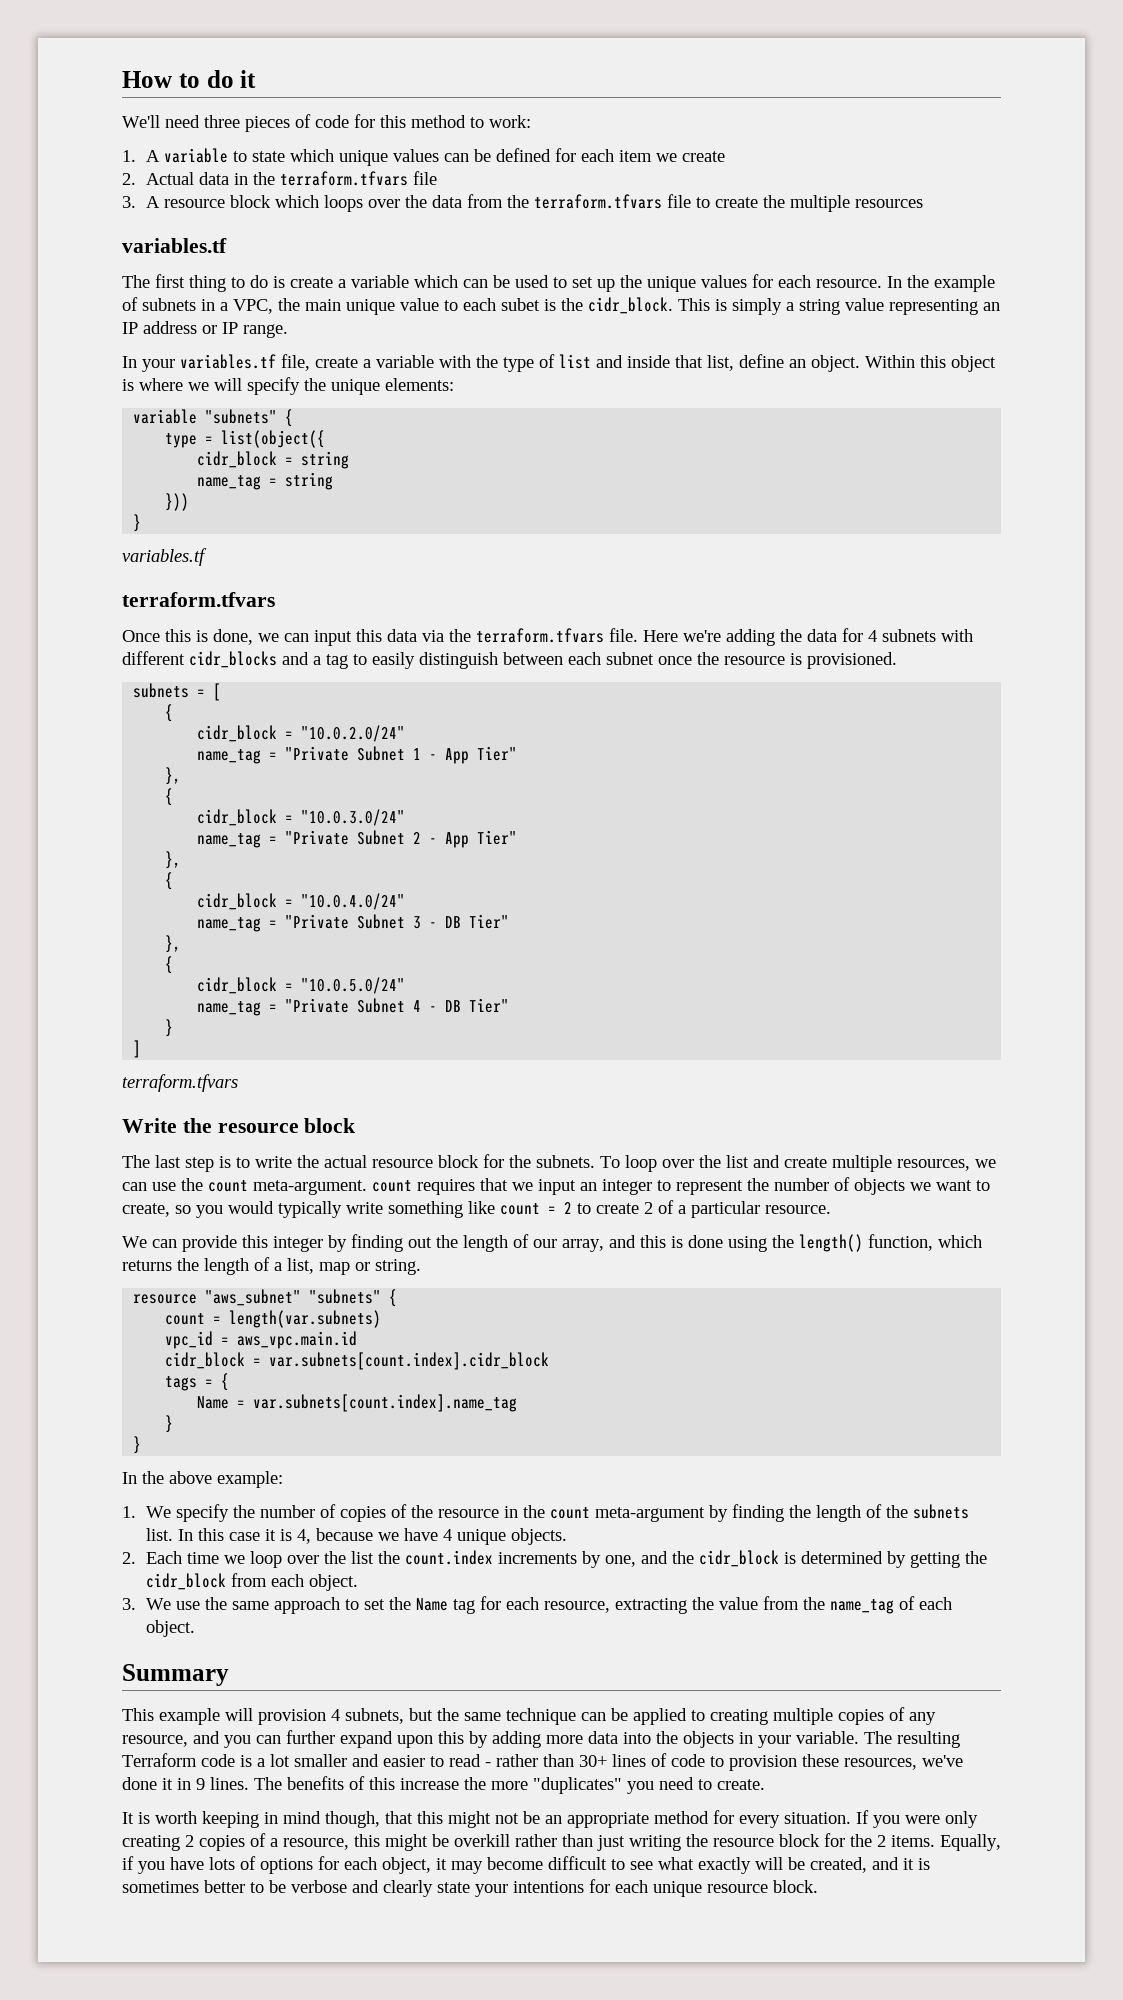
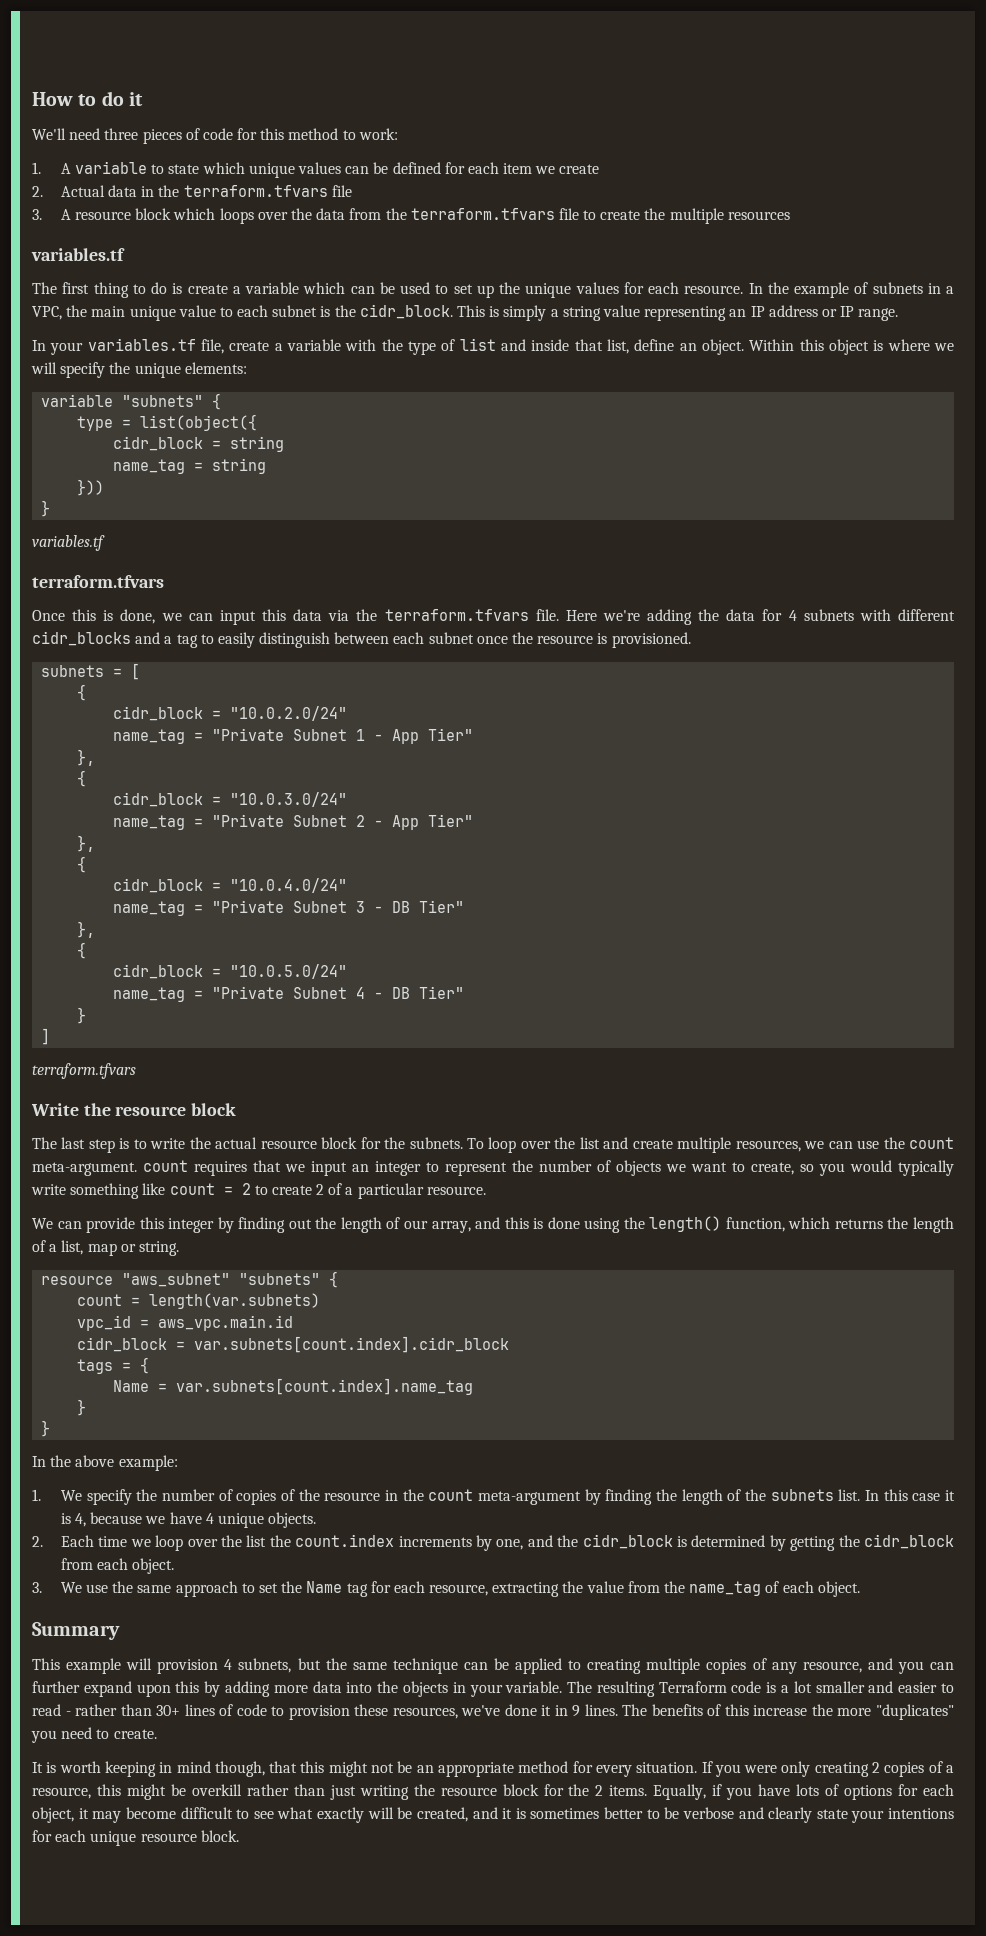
- In the example of subnets in a VPC, the main unique value to each subet is the cidr_block.
+ In the example of subnets in a VPC, the main unique value to each subnet is the cidr_block.

